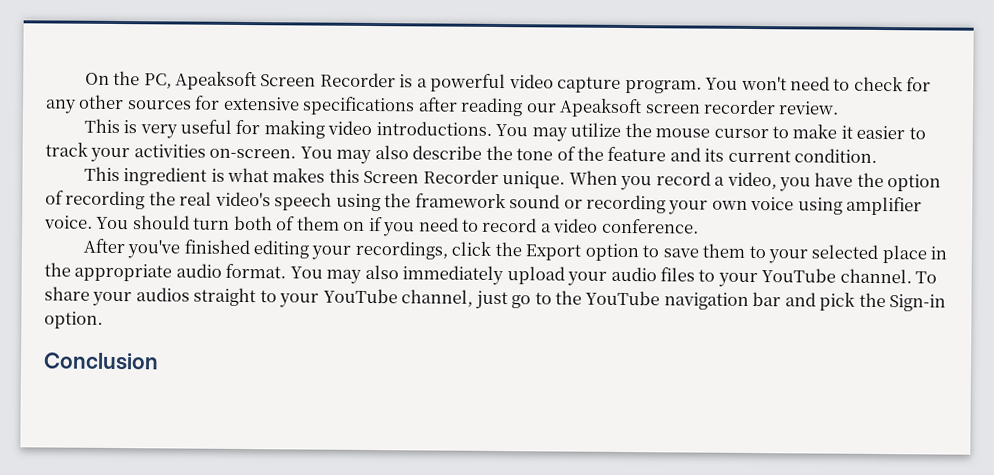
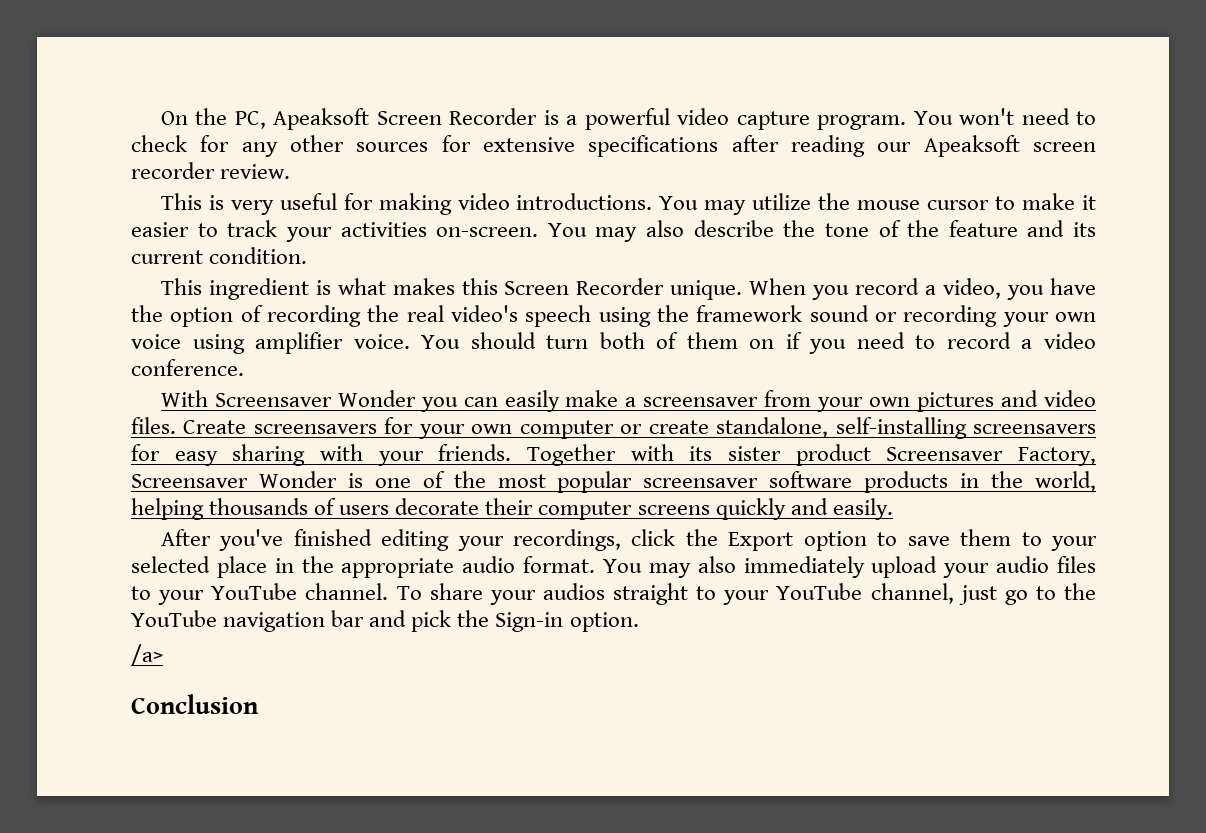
+ With Screensaver Wonder you can easily make a screensaver from your own pictures and video files. Create screensavers for your own computer or create standalone, self-installing screensavers for easy sharing with your friends. Together with its sister product Screensaver Factory, Screensaver Wonder is one of the most popular screensaver software products in the world, helping thousands of users decorate their computer screens quickly and easily.
+ /a>

